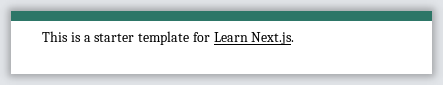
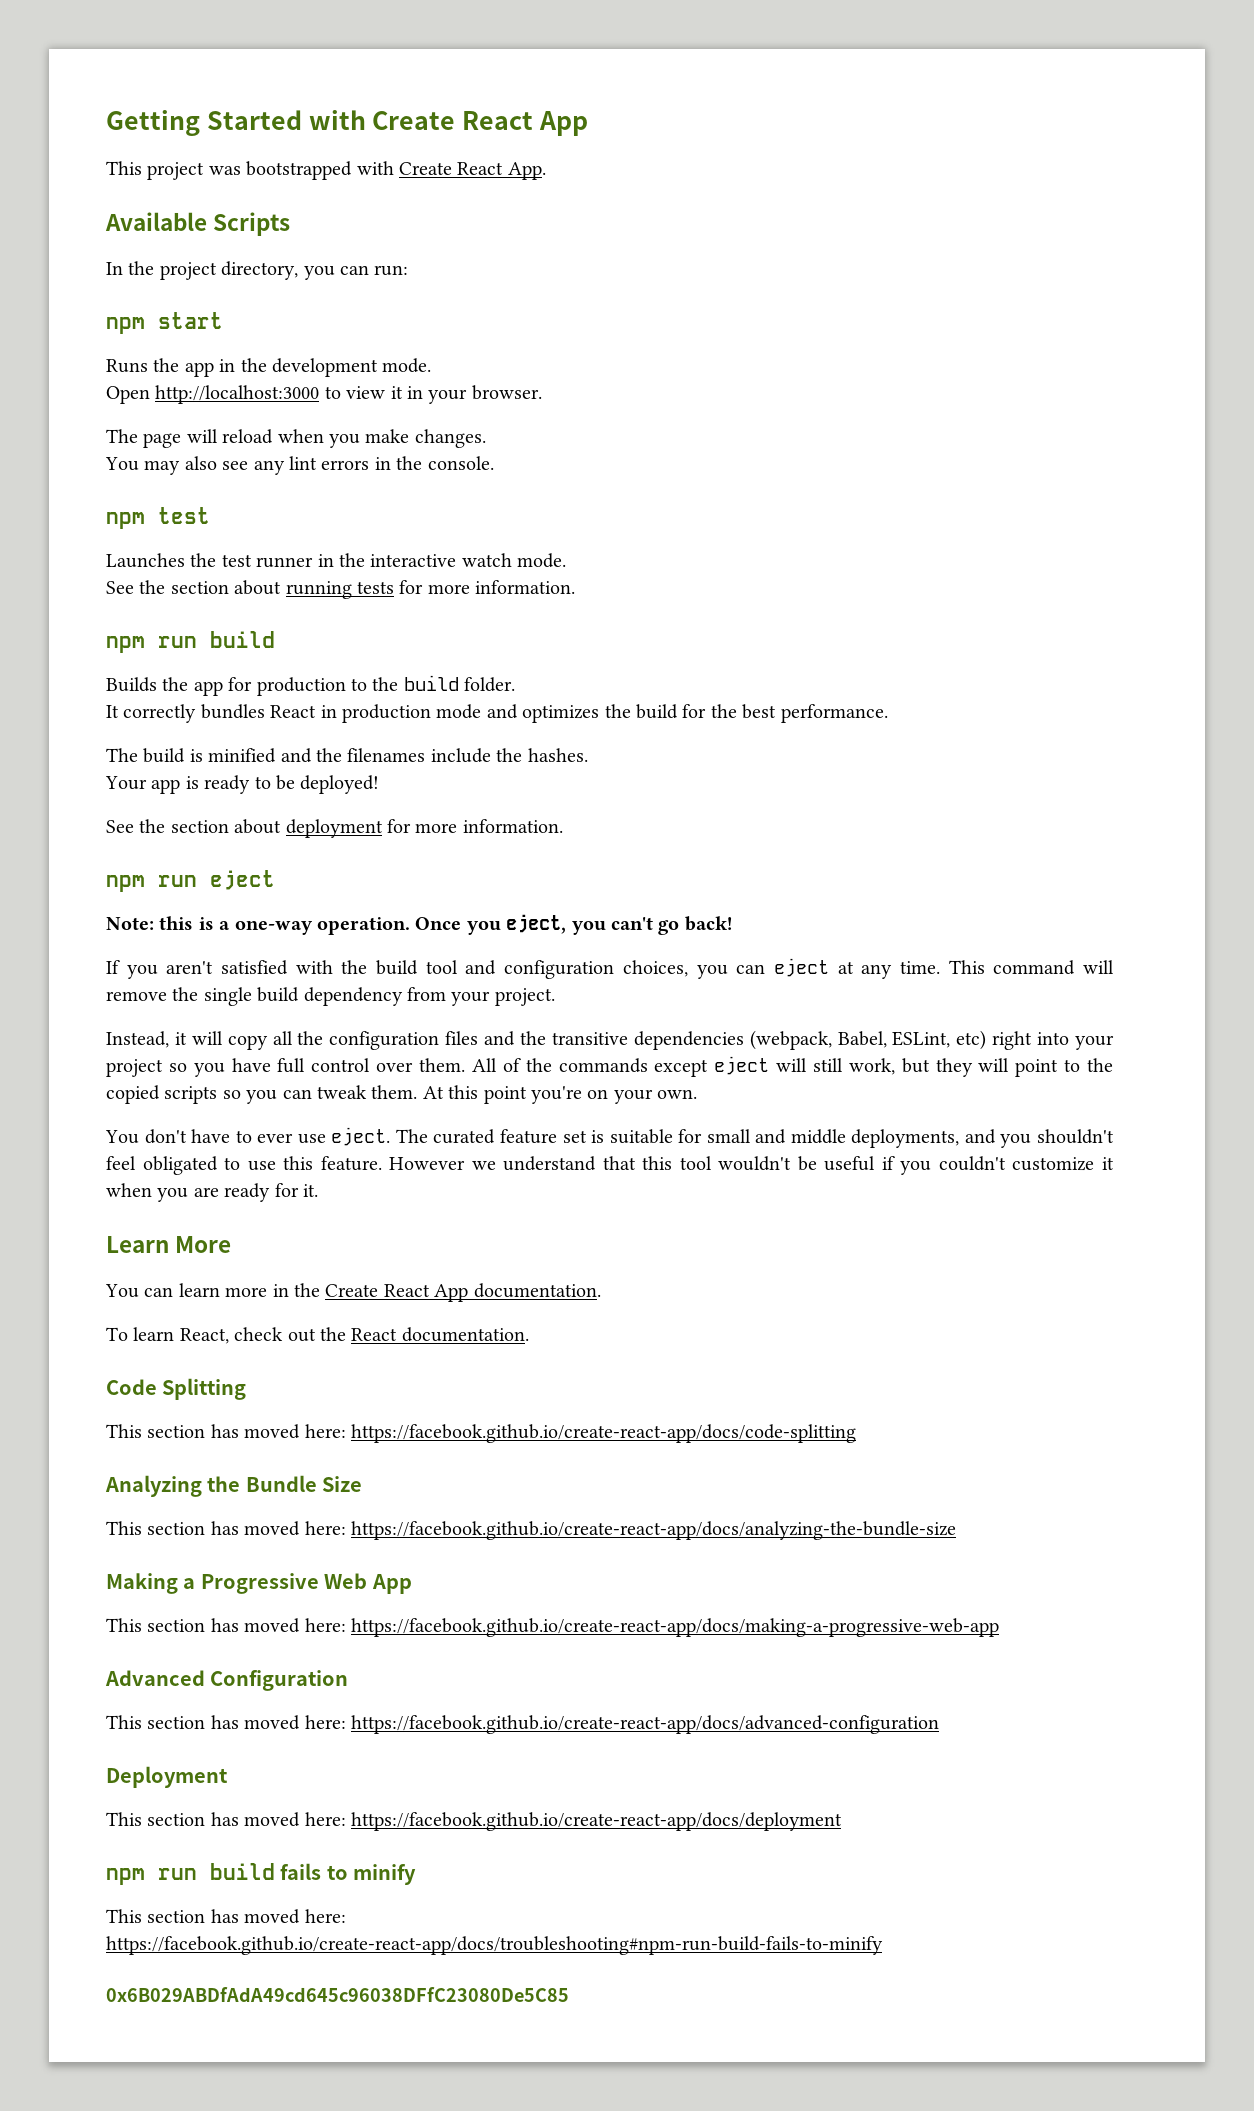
- This is a starter template for Learn Next.js.
+ Getting Started with Create React App
+ This project was bootstrapped with Create React App.
+ Available Scripts
+ In the project directory, you can run:
+ npm start
+ Runs the app in the development mode.
+ Open http://localhost:3000 to view it in your browser.
+ The page will reload when you make changes.
+ You may also see any lint errors in the console.
+ npm test
+ Launches the test runner in the interactive watch mode.
+ See the section about running tests for more information.
+ npm run build
+ Builds the app for production to the build folder.
+ It correctly bundles React in production mode and optimizes the build for the best performance.
+ The build is minified and the filenames include the hashes.
+ Your app is ready to be deployed!
+ See the section about deployment for more information.
+ npm run eject
+ Note: this is a one-way operation. Once you eject, you can't go back!
+ If you aren't satisfied with the build tool and configuration choices, you can eject at any time. This command will remove the single build dependency from your project.
+ Instead, it will copy all the configuration files and the transitive dependencies (webpack, Babel, ESLint, etc) right into your project so you have full control over them. All of the commands except eject will still work, but they will point to the copied scripts so you can tweak them. At this point you're on your own.
+ You don't have to ever use eject. The curated feature set is suitable for small and middle deployments, and you shouldn't feel obligated to use this feature. However we understand that this tool wouldn't be useful if you couldn't customize it when you are ready for it.
+ Learn More
+ You can learn more in the Create React App documentation.
+ To learn React, check out the React documentation.
+ Code Splitting
+ This section has moved here: https://facebook.github.io/create-react-app/docs/code-splitting
+ Analyzing the Bundle Size
+ This section has moved here: https://facebook.github.io/create-react-app/docs/analyzing-the-bundle-size
+ Making a Progressive Web App
+ This section has moved here: https://facebook.github.io/create-react-app/docs/making-a-progressive-web-app
+ Advanced Configuration
+ This section has moved here: https://facebook.github.io/create-react-app/docs/advanced-configuration
+ Deployment
+ This section has moved here: https://facebook.github.io/create-react-app/docs/deployment
+ npm run build fails to minify
+ This section has moved here: https://facebook.github.io/create-react-app/docs/troubleshooting#npm-run-build-fails-to-minify
+ 0x6B029ABDfAdA49cd645c96038DFfC23080De5C85

